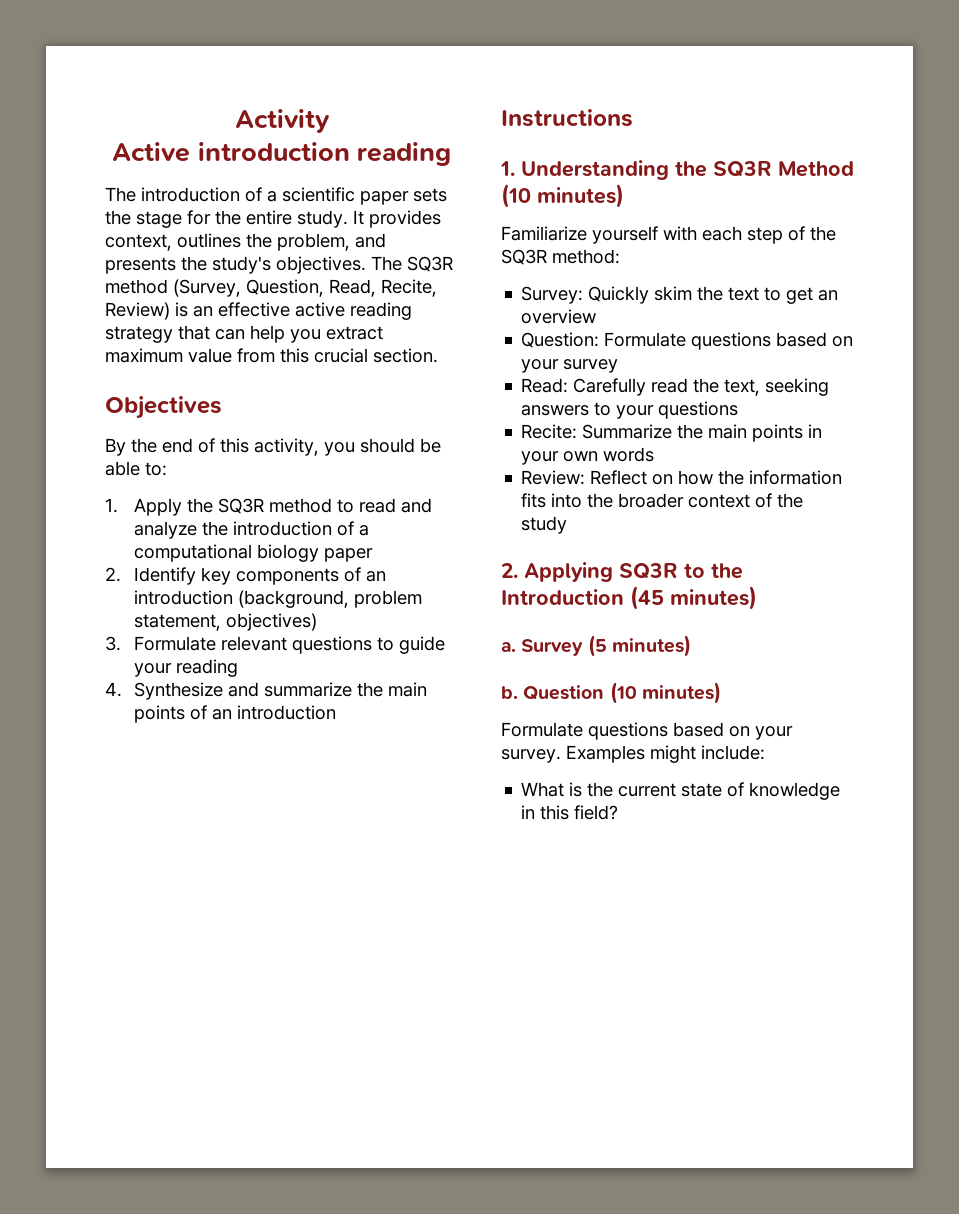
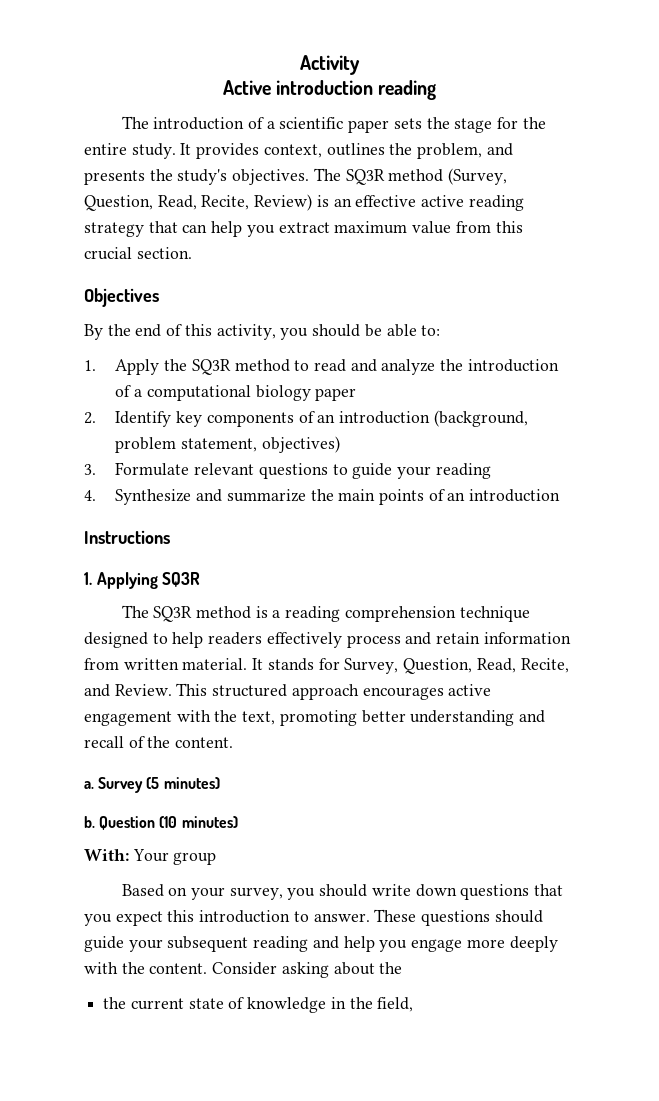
- 1. Understanding the SQ3R Method (10 minutes)
- Familiarize yourself with each step of the SQ3R method:
- Survey: Quickly skim the text to get an overview
- Question: Formulate questions based on your survey
- Read: Carefully read the text, seeking answers to your questions
- Recite: Summarize the main points in your own words
- Review: Reflect on how the information fits into the broader context of the study
- 2. Applying SQ3R to the Introduction (45 minutes)
+ 1. Applying SQ3R
+ The SQ3R method is a reading comprehension technique designed to help readers effectively process and retain information from written material. It stands for Survey, Question, Read, Recite, and Review. This structured approach encourages active engagement with the text, promoting better understanding and recall of the content.
- Formulate questions based on your survey. Examples might include:
- What is the current state of knowledge in this field?
+ With: Your group
+ Based on your survey, you should write down questions that you expect this introduction to answer. These questions should guide your subsequent reading and help you engage more deeply with the content. Consider asking about the
+ the current state of knowledge in the field,

